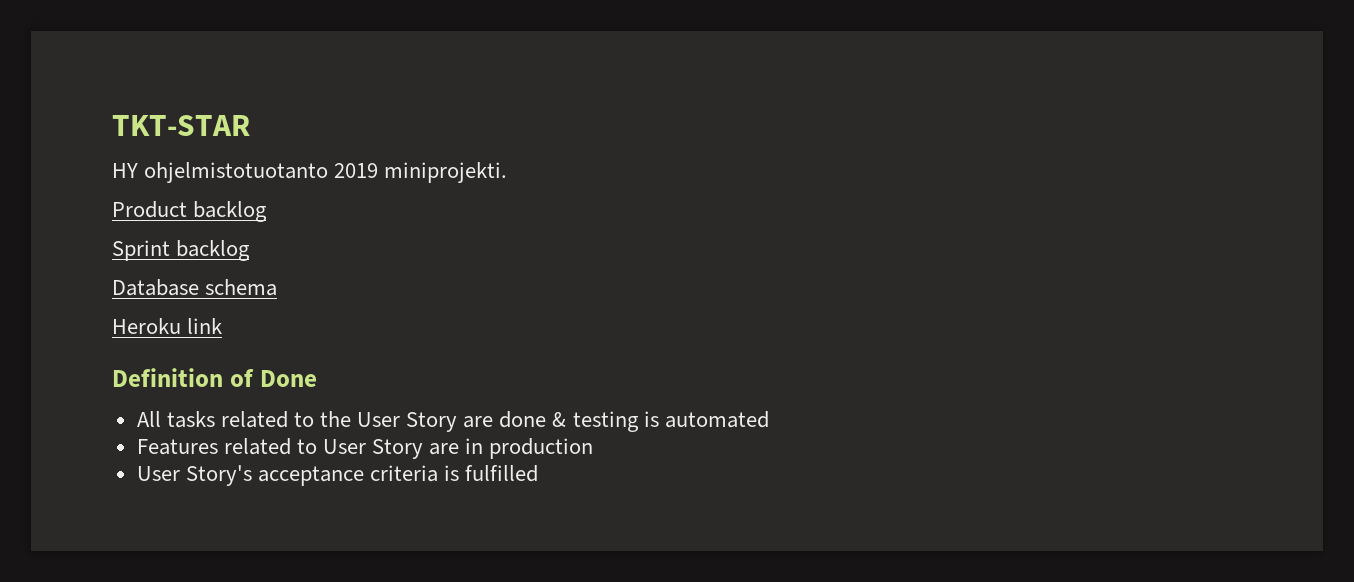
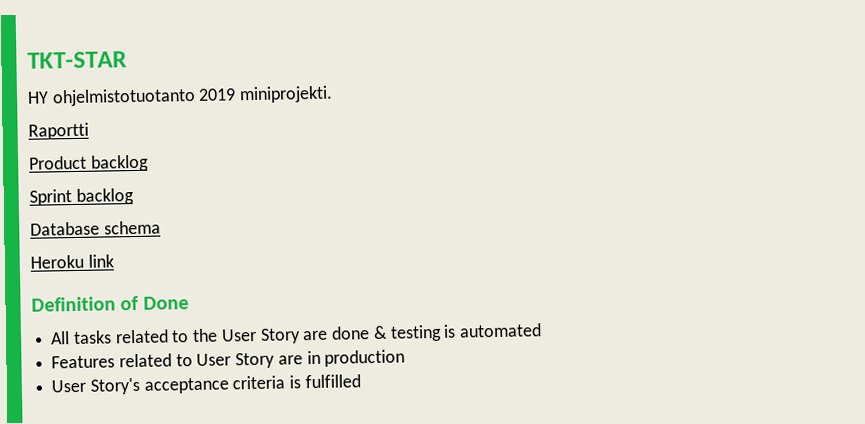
+ Raportti

